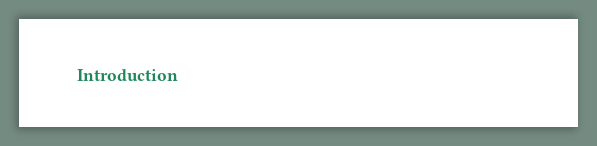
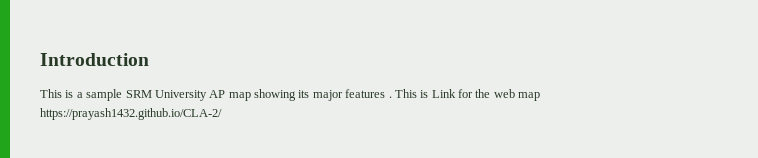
+ This is a sample SRM University AP map showing its major features . This is Link for the web map https://prayash1432.github.io/CLA-2/

